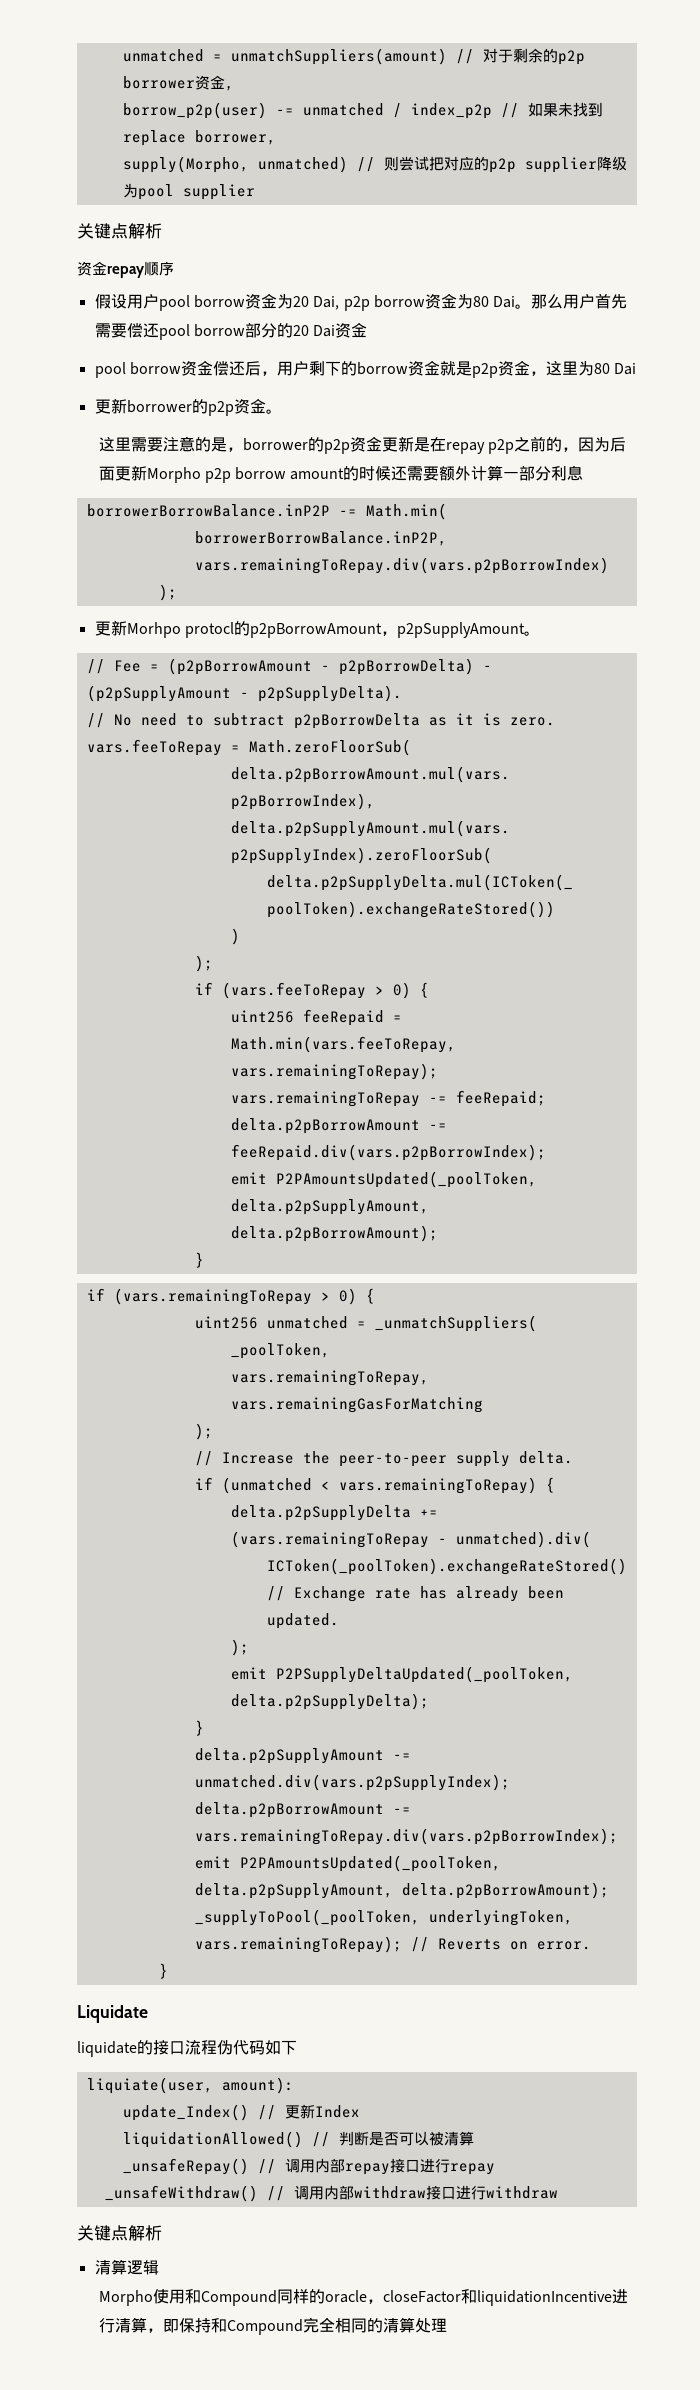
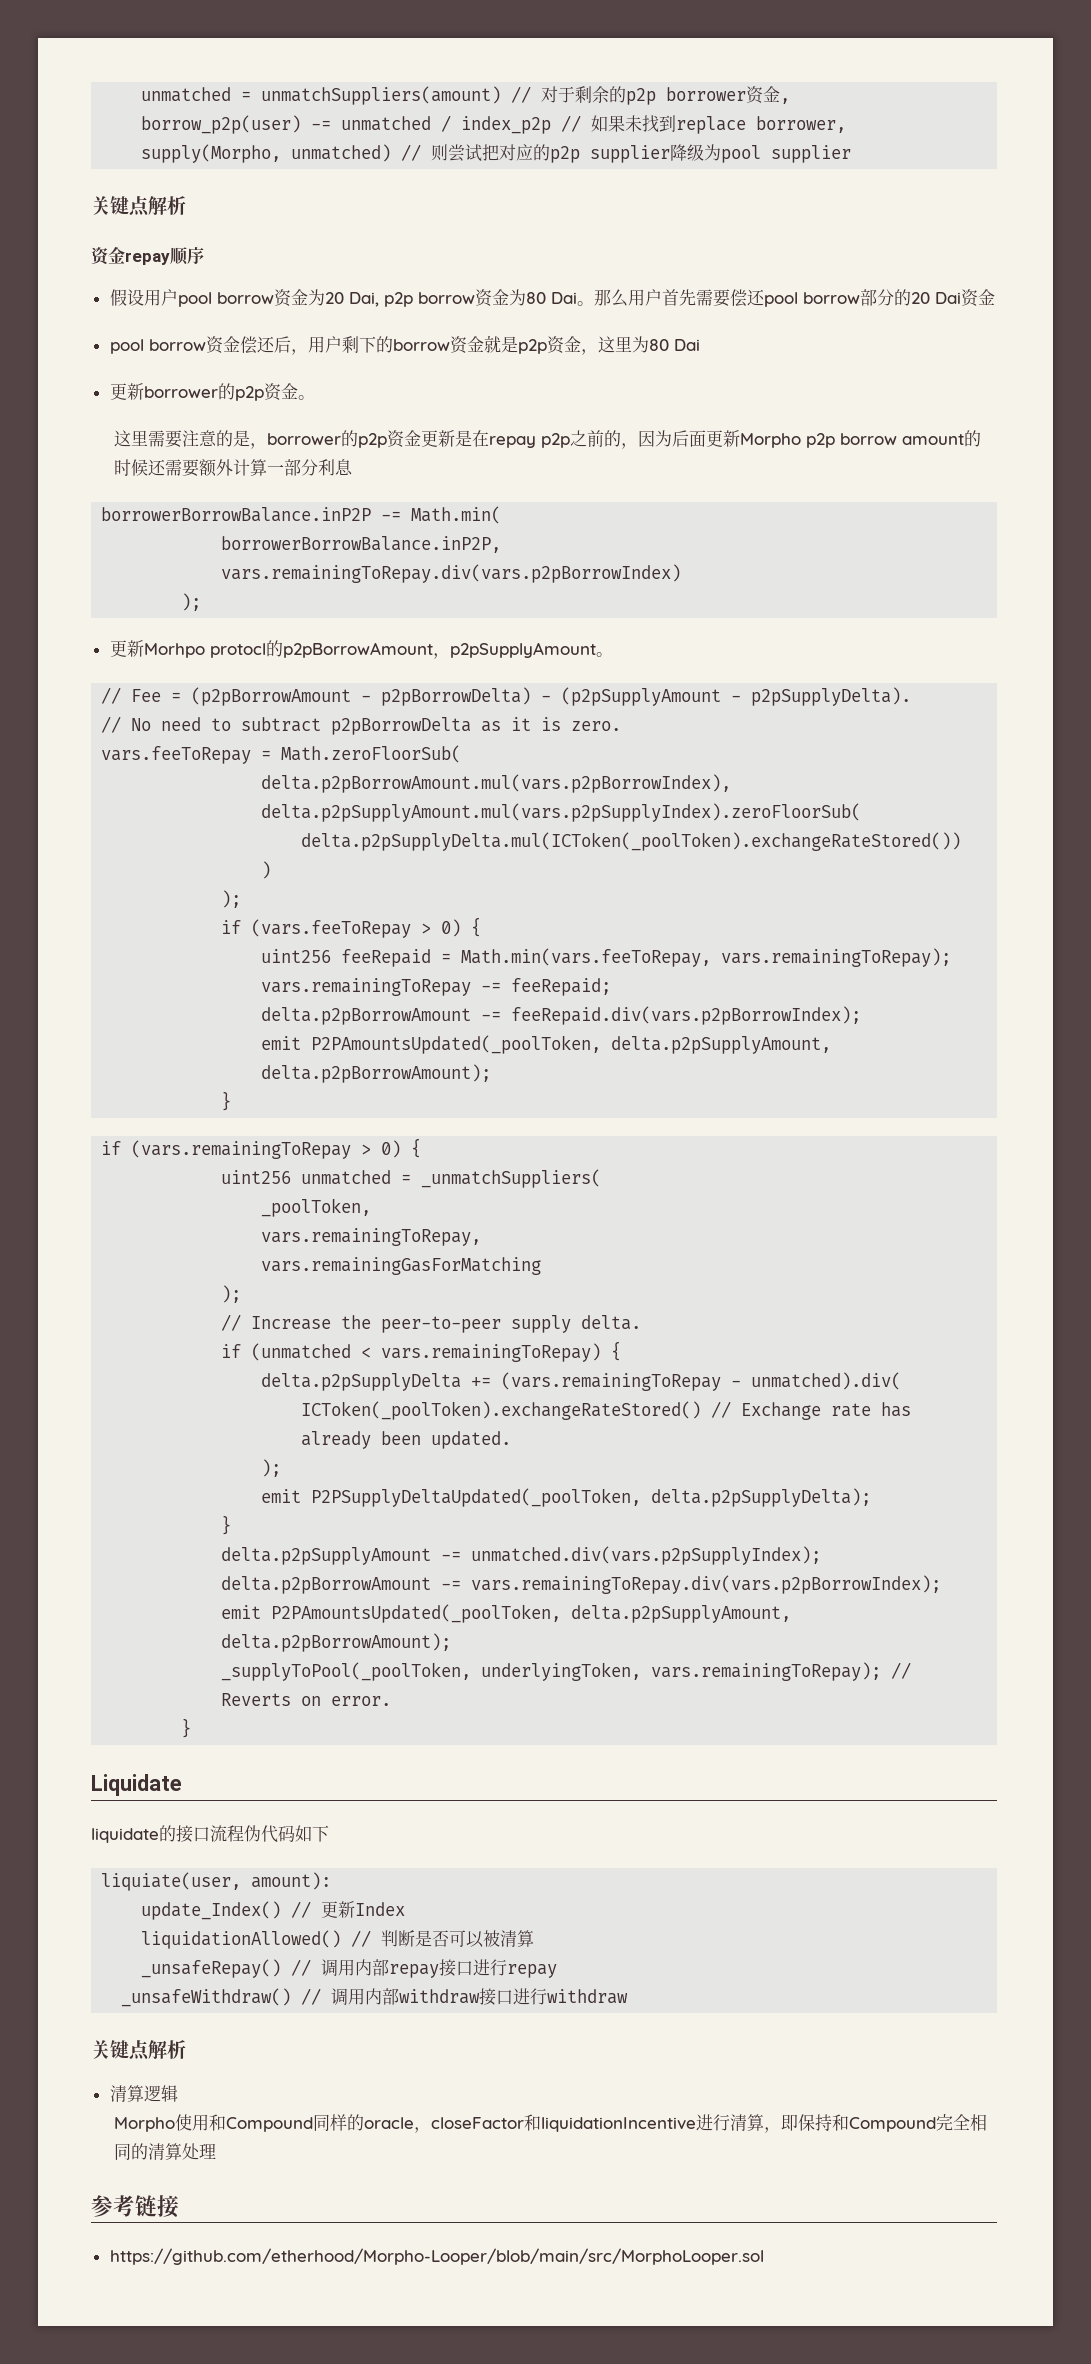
+ 参考链接
+ https://github.com/etherhood/Morpho-Looper/blob/main/src/MorphoLooper.sol

